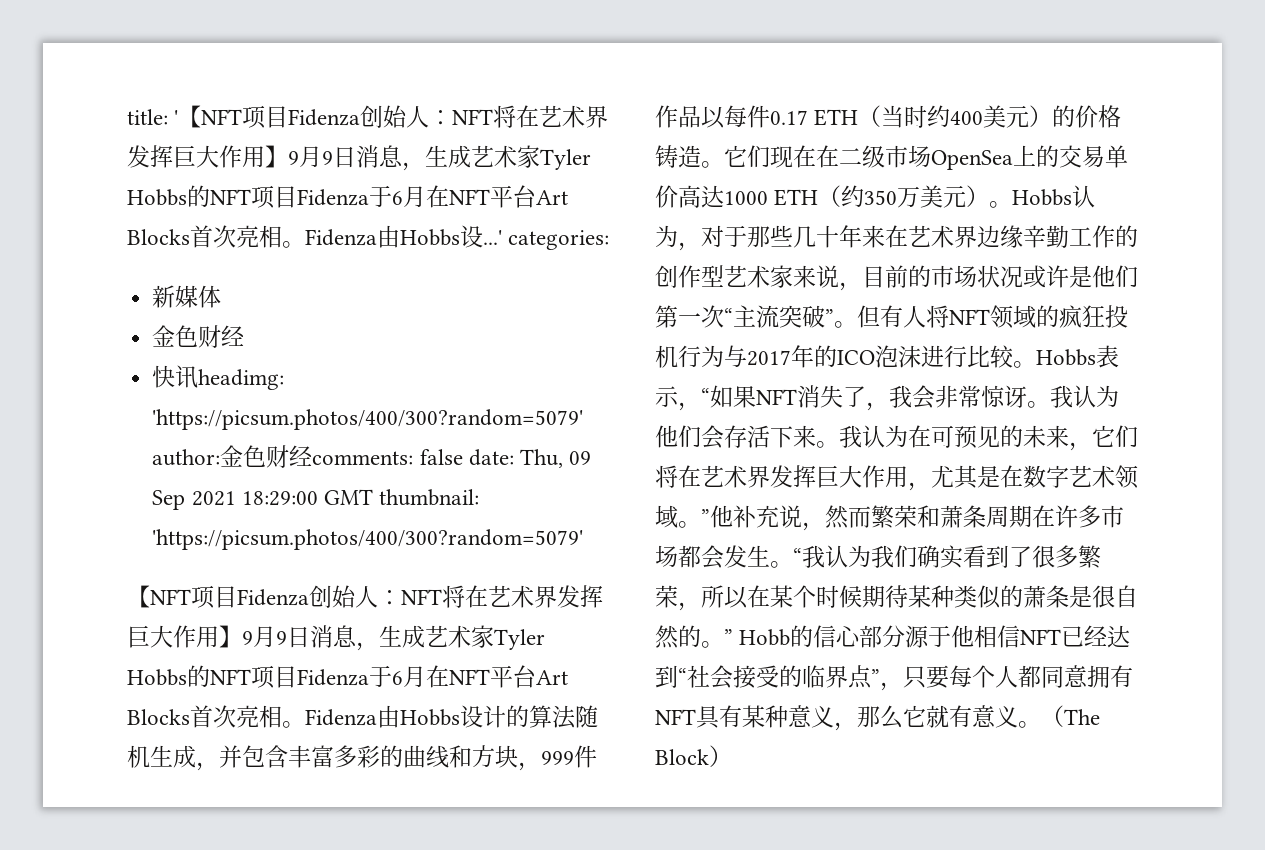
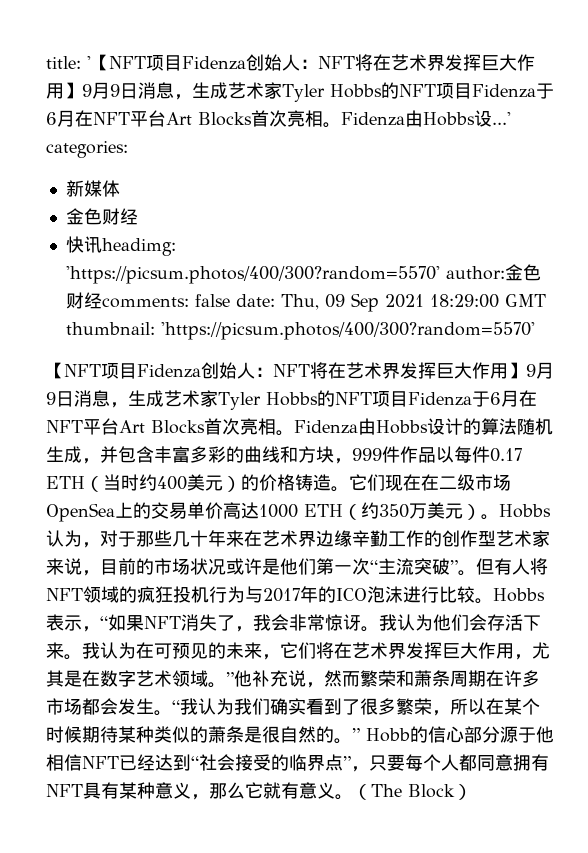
- 快讯headimg: 'https://picsum.photos/400/300?random=5079' author:金色财经comments: false date: Thu, 09 Sep 2021 18:29:00 GMT thumbnail: 'https://picsum.photos/400/300?random=5079'
+ 快讯headimg: 'https://picsum.photos/400/300?random=5570' author:金色财经comments: false date: Thu, 09 Sep 2021 18:29:00 GMT thumbnail: 'https://picsum.photos/400/300?random=5570'

